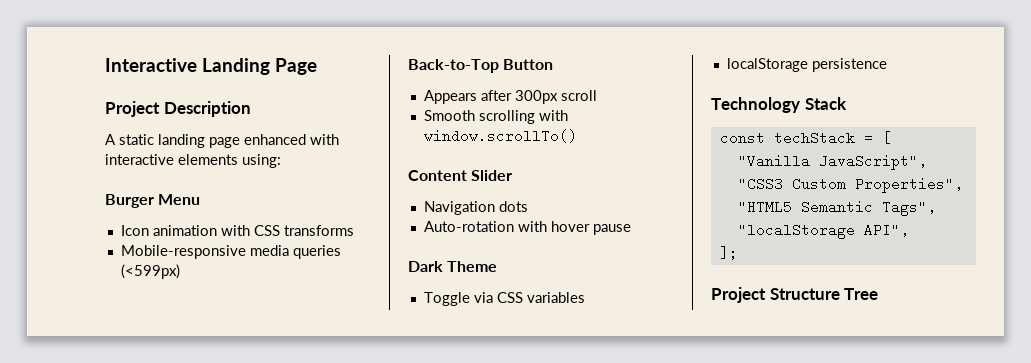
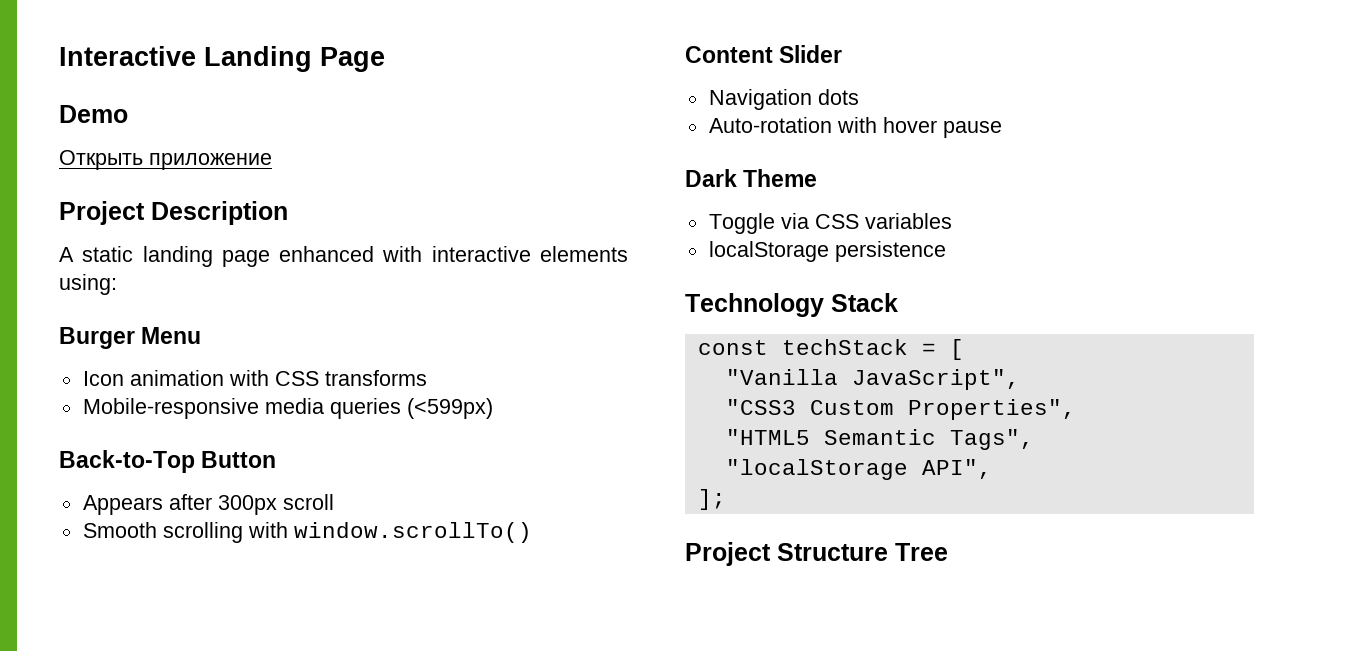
+ Demo
+ Открыть приложение

